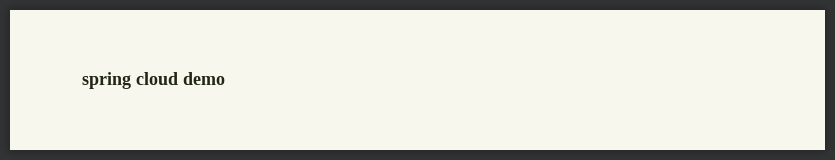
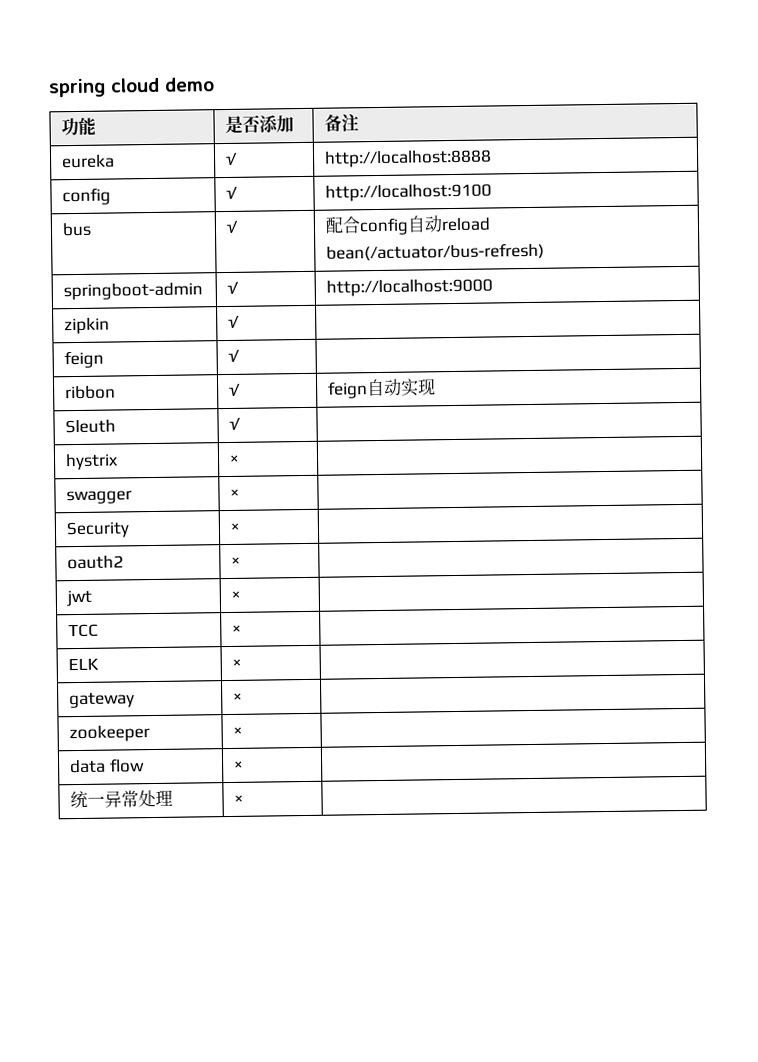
+ 功能 | 是否添加 | 备注
+ eureka | √ | http://localhost:8888
+ config | √ | http://localhost:9100
+ bus | √ | 配合config自动reload bean(/actuator/bus-refresh)
+ springboot-admin | √ | http://localhost:9000
+ zipkin | √ |
+ feign | √ |
+ ribbon | √ | feign自动实现
+ Sleuth | √ |
+ hystrix | × |
+ swagger | × |
+ Security | × |
+ oauth2 | × |
+ jwt | × |
+ TCC | × |
+ ELK | × |
+ gateway | × |
+ zookeeper | × |
+ data flow | × |
+ 统一异常处理 | × |

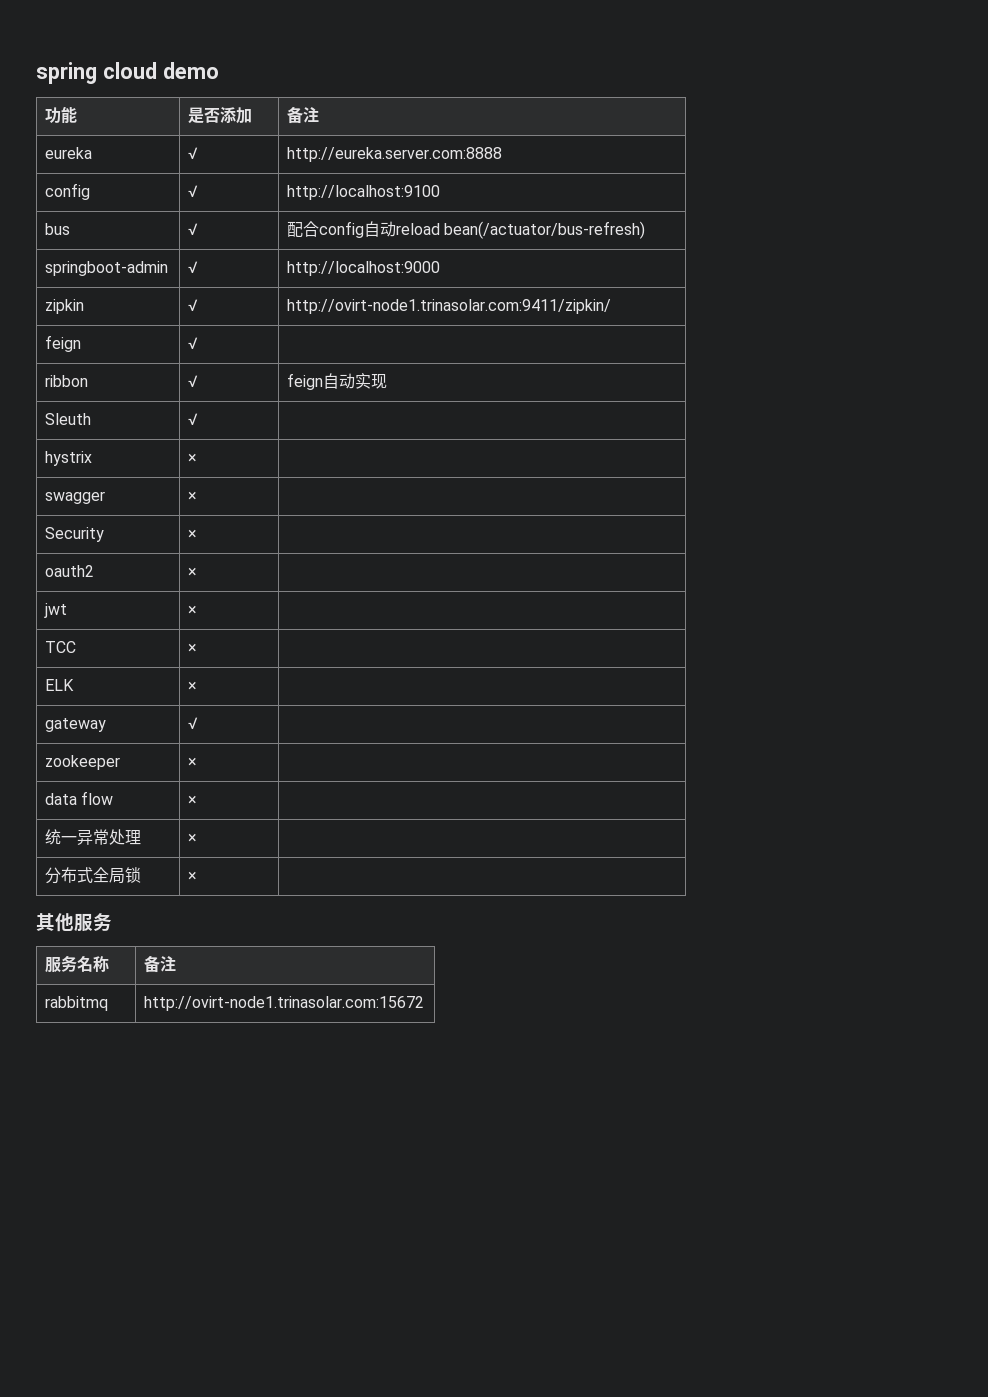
- eureka | √ | http://localhost:8888
+ eureka | √ | http://eureka.server.com:8888
- zipkin | √ |
+ zipkin | √ | http://ovirt-node1.trinasolar.com:9411/zipkin/
- gateway | × |
+ gateway | √ |
+ 分布式全局锁 | × |
+ 其他服务
+ 服务名称 | 备注
+ rabbitmq | http://ovirt-node1.trinasolar.com:15672

